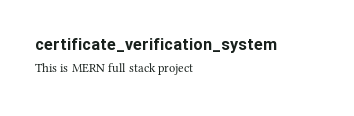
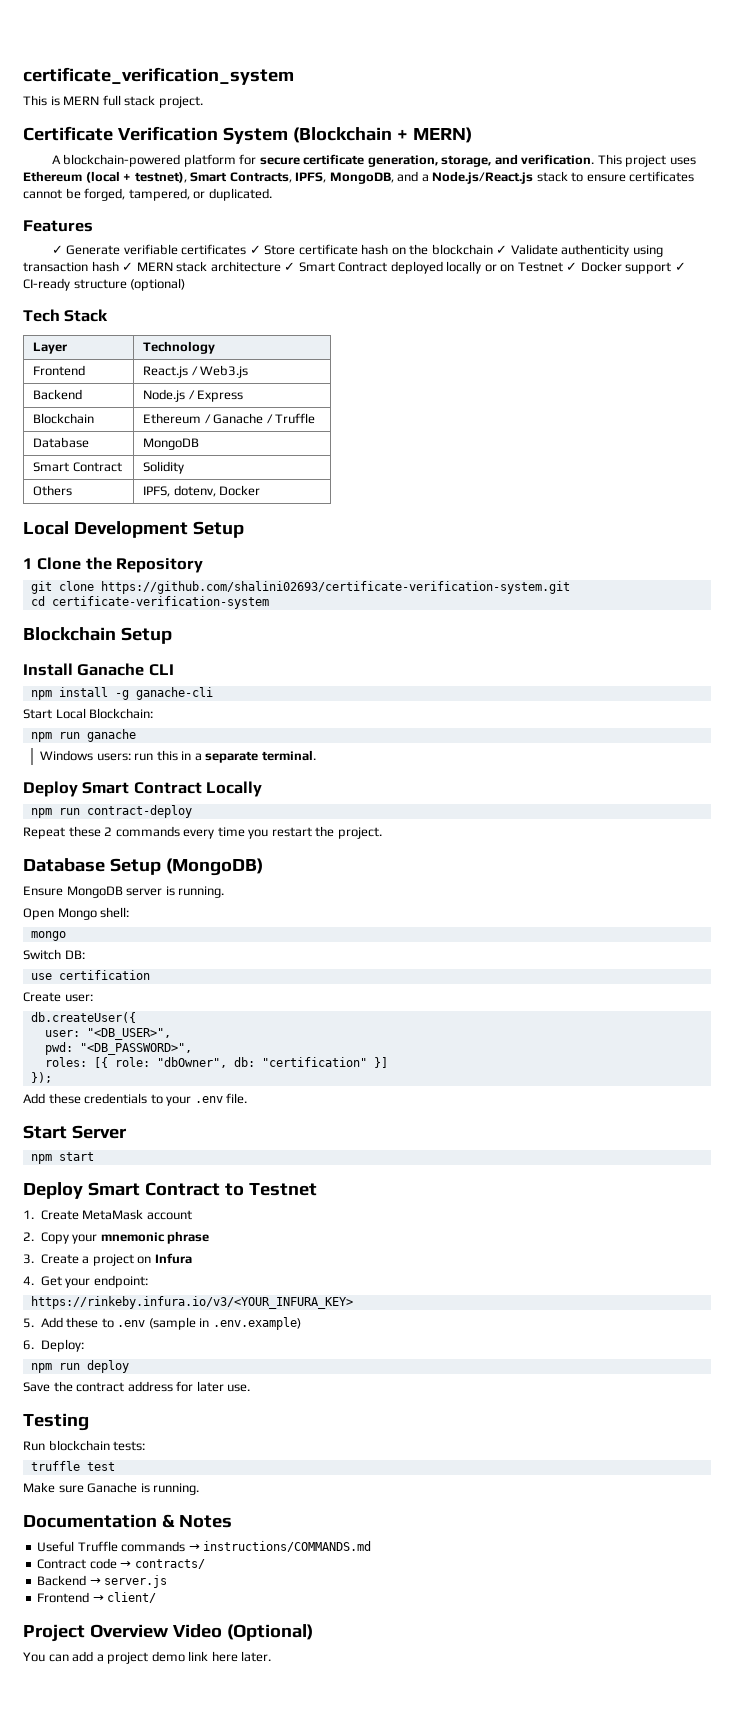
- This is MERN full stack project
+ This is MERN full stack project.
+ Certificate Verification System (Blockchain + MERN)
+ A blockchain-powered platform for secure certificate generation, storage, and verification. This project uses Ethereum (local + testnet), Smart Contracts, IPFS, MongoDB, and a Node.js/React.js stack to ensure certificates cannot be forged, tampered, or duplicated.
+ Features
+ ✓ Generate verifiable certificates ✓ Store certificate hash on the blockchain ✓ Validate authenticity using transaction hash ✓ MERN stack architecture ✓ Smart Contract deployed locally or on Testnet ✓ Docker support ✓ CI-ready structure (optional)
+ Tech Stack
+ Layer | Technology
+ Frontend | React.js / Web3.js
+ Backend | Node.js / Express
+ Blockchain | Ethereum / Ganache / Truffle
+ Database | MongoDB
+ Smart Contract | Solidity
+ Others | IPFS, dotenv, Docker
+ Local Development Setup
+ 1 Clone the Repository
+ git clone https://github.com/shalini02693/certificate-verification-system.git
+ cd certificate-verification-system
+ Blockchain Setup
+ Install Ganache CLI
+ npm install -g ganache-cli
+ Start Local Blockchain:
+ npm run ganache
+ Windows users: run this in a separate terminal.
+ Deploy Smart Contract Locally
+ npm run contract-deploy
+ Repeat these 2 commands every time you restart the project.
+ Database Setup (MongoDB)
+ Ensure MongoDB server is running.
+ Open Mongo shell:
+ mongo
+ Switch DB:
+ use certification
+ Create user:
+ db.createUser({
+ user: "<DB_USER>",
+ pwd: "<DB_PASSWORD>",
+ roles: [{ role: "dbOwner", db: "certification" }]
+ });
+ Add these credentials to your .env file.
+ Start Server
+ npm start
+ Deploy Smart Contract to Testnet
+ 1. Create MetaMask account
+ 2. Copy your mnemonic phrase
+ 3. Create a project on Infura
+ 4. Get your endpoint:
+ https://rinkeby.infura.io/v3/<YOUR_INFURA_KEY>
+ 5. Add these to .env (sample in .env.example)
+ 6. Deploy:
+ npm run deploy
+ Save the contract address for later use.
+ Testing
+ Run blockchain tests:
+ truffle test
+ Make sure Ganache is running.
+ Documentation & Notes
+ Useful Truffle commands → instructions/COMMANDS.md
+ Contract code → contracts/
+ Backend → server.js
+ Frontend → client/
+ Project Overview Video (Optional)
+ You can add a project demo link here later.

